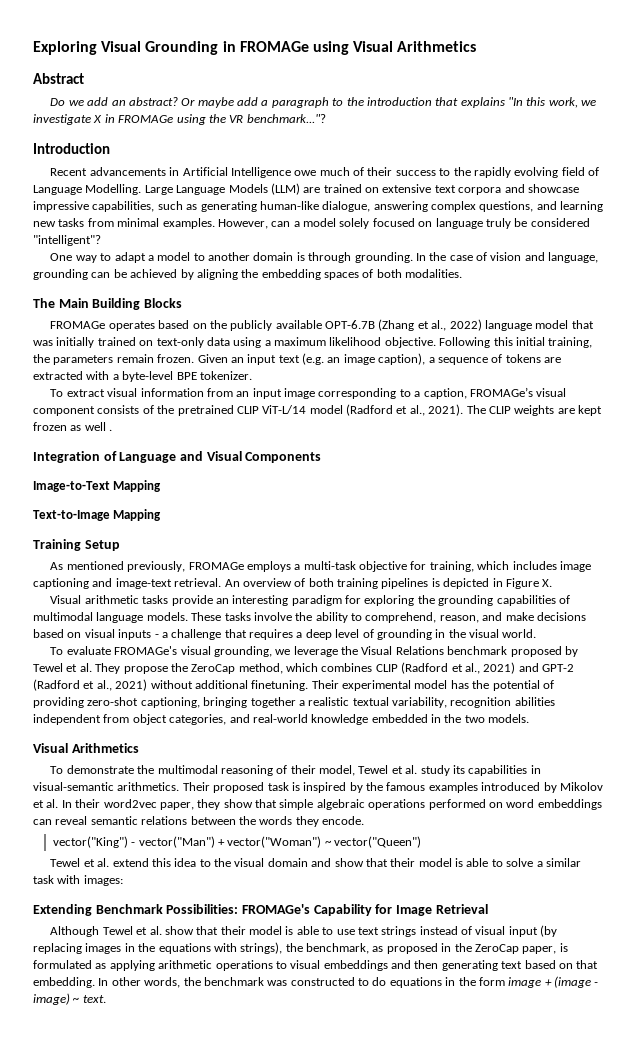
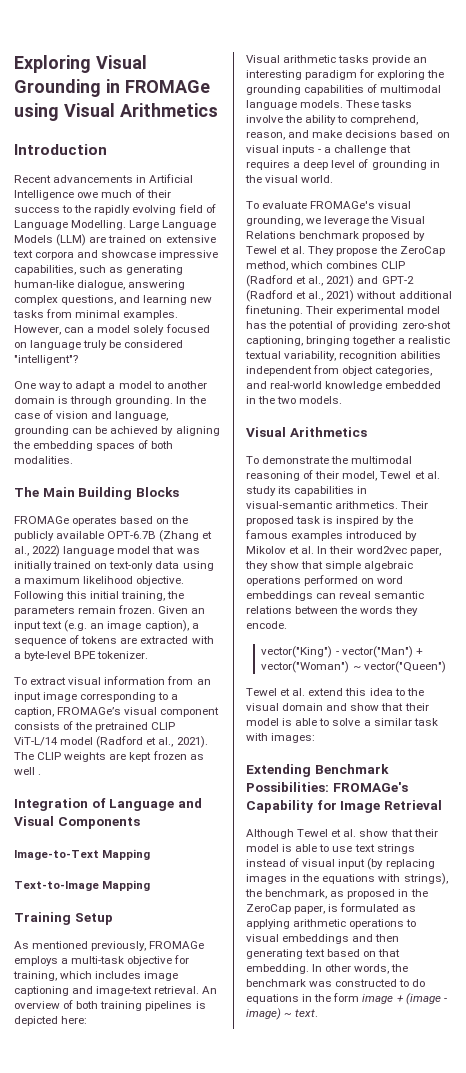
- Abstract
- Do we add an abstract? Or maybe add a paragraph to the introduction that explains "In this work, we investigate X in FROMAGe using the VR benchmark..."?
- An overview of both training pipelines is depicted in Figure X.
+ An overview of both training pipelines is depicted here:

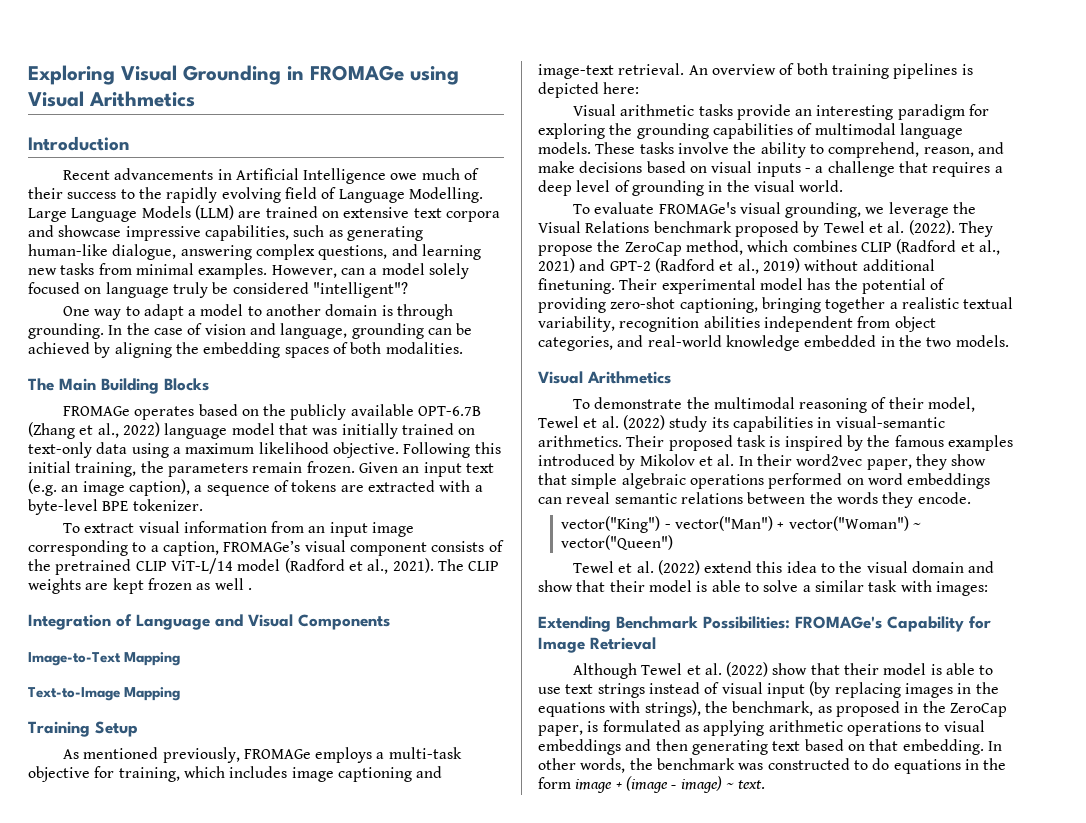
- To evaluate FROMAGe's visual grounding, we leverage the Visual Relations benchmark proposed by Tewel et al. They propose the ZeroCap method, which combines CLIP (Radford et al., 2021) and GPT-2 (Radford et al., 2021) without additional finetuning.
+ To evaluate FROMAGe's visual grounding, we leverage the Visual Relations benchmark proposed by Tewel et al. (2022). They propose the ZeroCap method, which combines CLIP (Radford et al., 2021) and GPT-2 (Radford et al., 2019) without additional finetuning.
- To demonstrate the multimodal reasoning of their model, Tewel et al. study its capabilities in visual-semantic arithmetics.
+ To demonstrate the multimodal reasoning of their model, Tewel et al. (2022) study its capabilities in visual-semantic arithmetics.
- Tewel et al. extend this idea to the visual domain and show that their model is able to solve a similar task with images:
+ Tewel et al. (2022) extend this idea to the visual domain and show that their model is able to solve a similar task with images:
- Although Tewel et al. show that their model is able to use text strings instead of visual input (by replacing images in the equations with strings), the benchmark, as proposed in the ZeroCap paper, is formulated as applying arithmetic operations to visual embeddings and then generating text based on that embedding.
+ Although Tewel et al. (2022) show that their model is able to use text strings instead of visual input (by replacing images in the equations with strings), the benchmark, as proposed in the ZeroCap paper, is formulated as applying arithmetic operations to visual embeddings and then generating text based on that embedding.

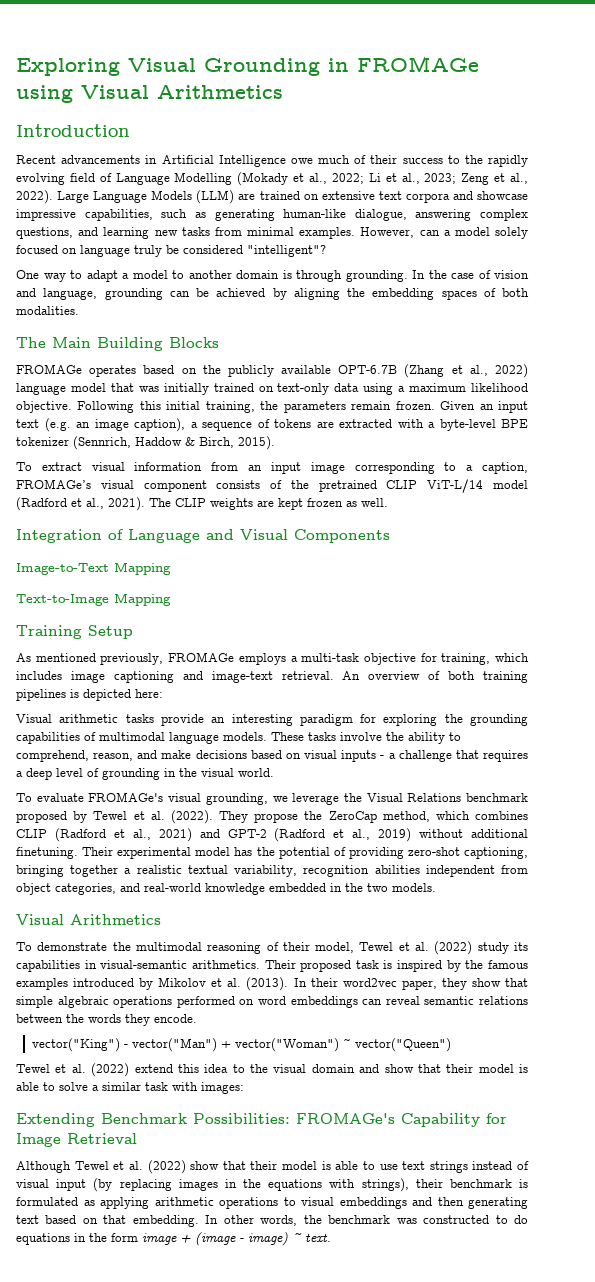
- Recent advancements in Artificial Intelligence owe much of their success to the rapidly evolving field of Language Modelling.
+ Recent advancements in Artificial Intelligence owe much of their success to the rapidly evolving field of Language Modelling (Mokady et al., 2022; Li et al., 2023; Zeng et al., 2022).
- Given an input text (e.g. an image caption), a sequence of tokens are extracted with a byte-level BPE tokenizer.
+ Given an input text (e.g. an image caption), a sequence of tokens are extracted with a byte-level BPE tokenizer (Sennrich, Haddow & Birch, 2015).
- The CLIP weights are kept frozen as well .
+ The CLIP weights are kept frozen as well.
- Their proposed task is inspired by the famous examples introduced by Mikolov et al. In their word2vec paper, they show that simple algebraic operations performed on word embeddings can reveal semantic relations between the words they encode.
+ Their proposed task is inspired by the famous examples introduced by Mikolov et al. (2013). In their word2vec paper, they show that simple algebraic operations performed on word embeddings can reveal semantic relations between the words they encode.
- Although Tewel et al. (2022) show that their model is able to use text strings instead of visual input (by replacing images in the equations with strings), the benchmark, as proposed in the ZeroCap paper, is formulated as applying arithmetic operations to visual embeddings and then generating text based on that embedding.
+ Although Tewel et al. (2022) show that their model is able to use text strings instead of visual input (by replacing images in the equations with strings), their benchmark is formulated as applying arithmetic operations to visual embeddings and then generating text based on that embedding.

